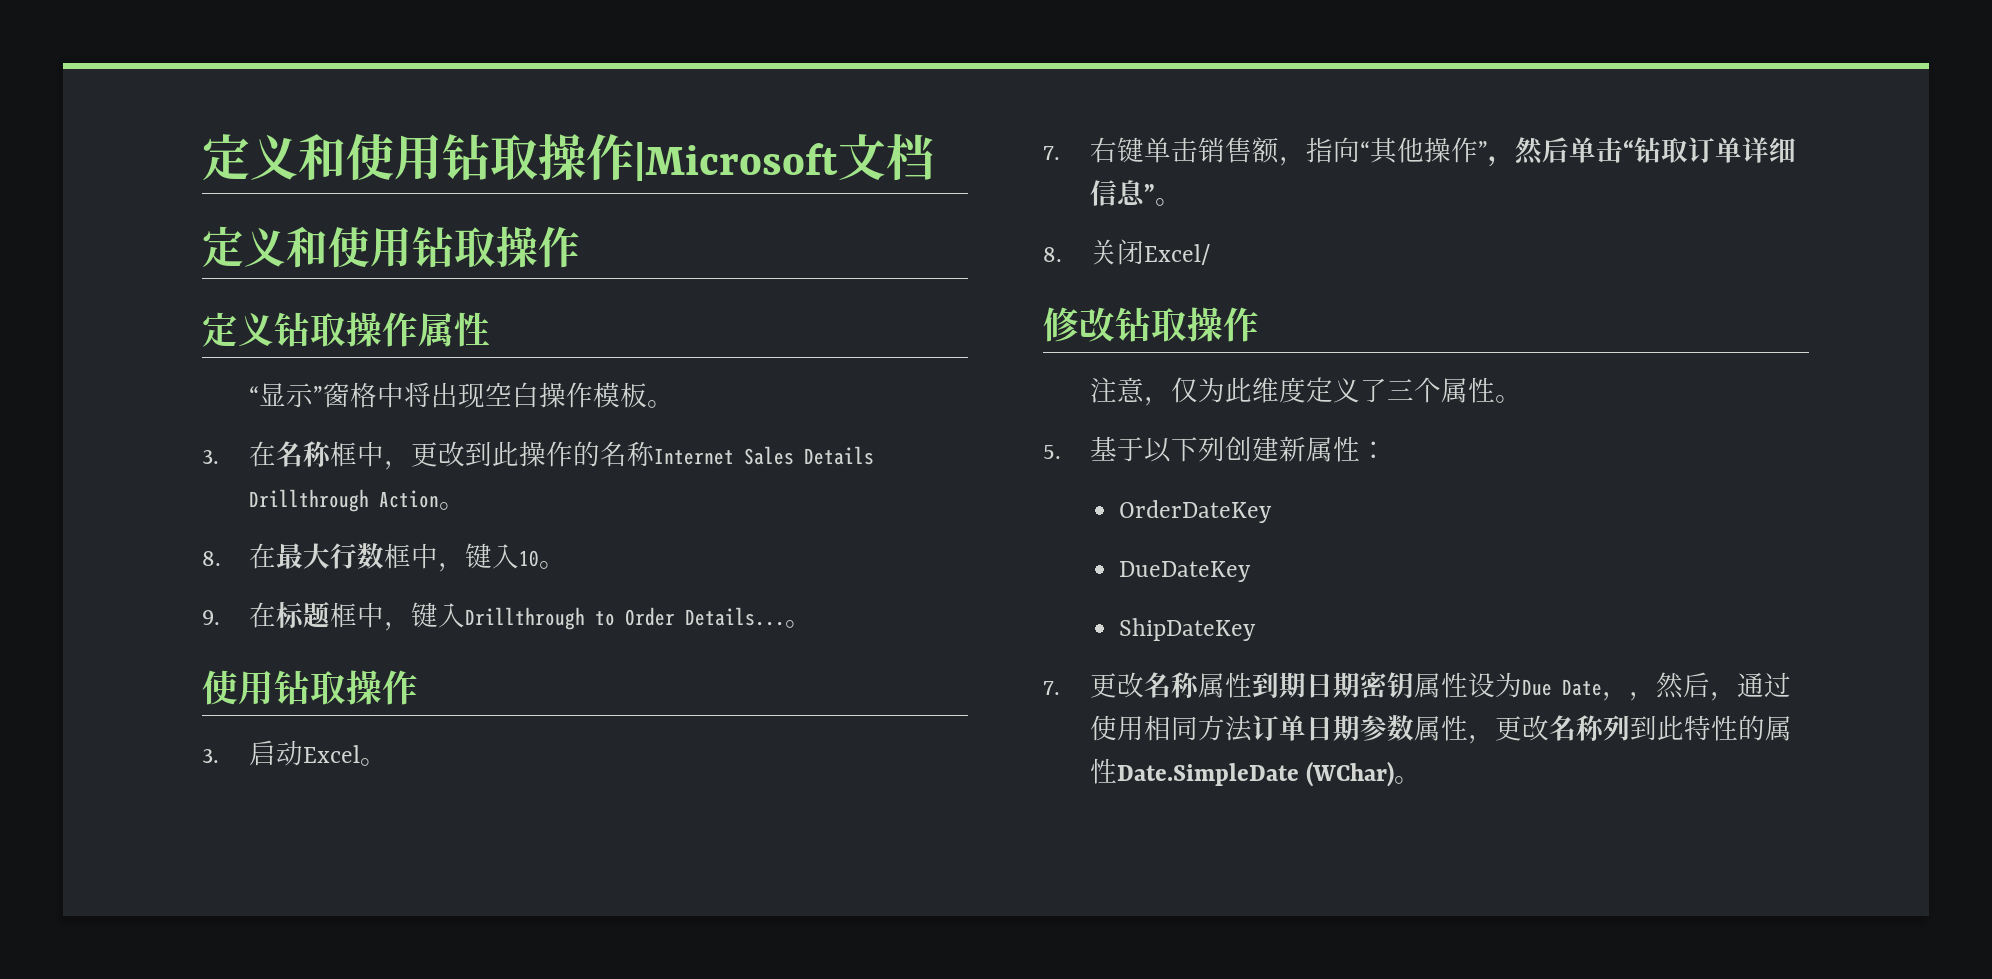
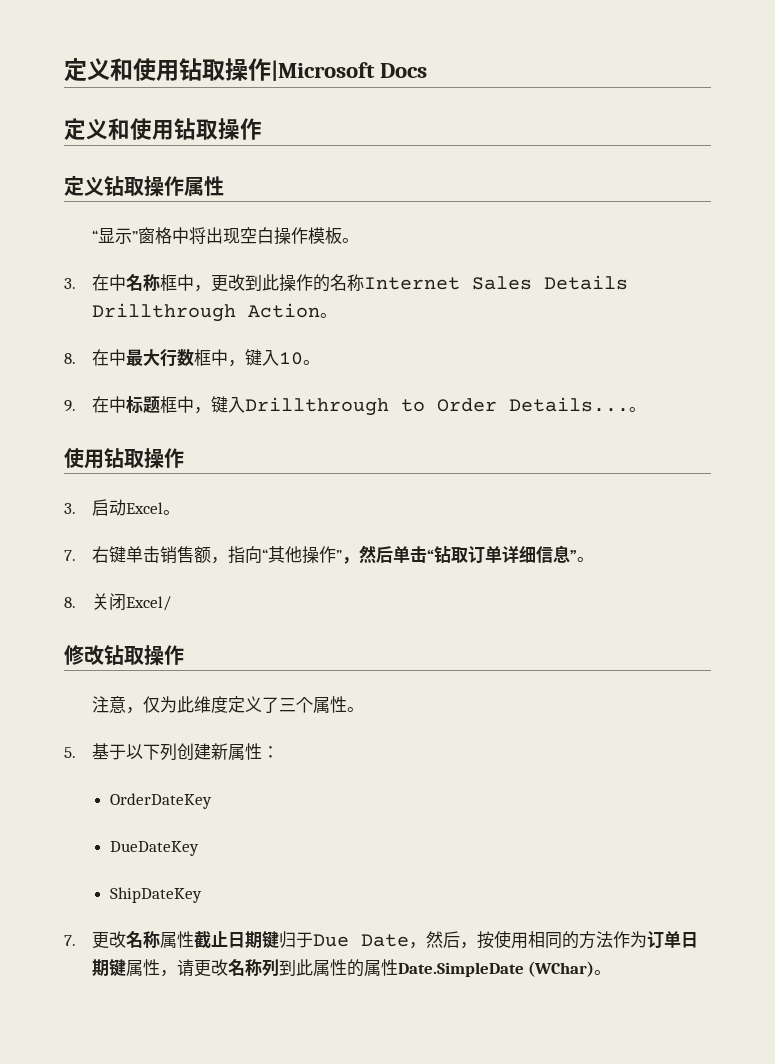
- 定义和使用钻取操作|Microsoft文档
+ 定义和使用钻取操作|Microsoft Docs
- 3.在名称框中，更改到此操作的名称Internet Sales Details Drillthrough Action。
+ 3.在中名称框中，更改到此操作的名称Internet Sales Details Drillthrough Action。
- 8.在最大行数框中，键入10。
+ 8.在中最大行数框中，键入10。
- 9.在标题框中，键入Drillthrough to Order Details...
+ 9.在中标题框中，键入Drillthrough to Order Details...
- 7.更改名称属性到期日期密钥属性设为Due Date，，然后，通过使用相同方法订单日期参数属性，更改名称列到此特性的属性Date.SimpleDate (WChar)。
+ 7.更改名称属性截止日期键归于Due Date，然后，按使用相同的方法作为订单日期键属性，请更改名称列到此属性的属性Date.SimpleDate (WChar)。

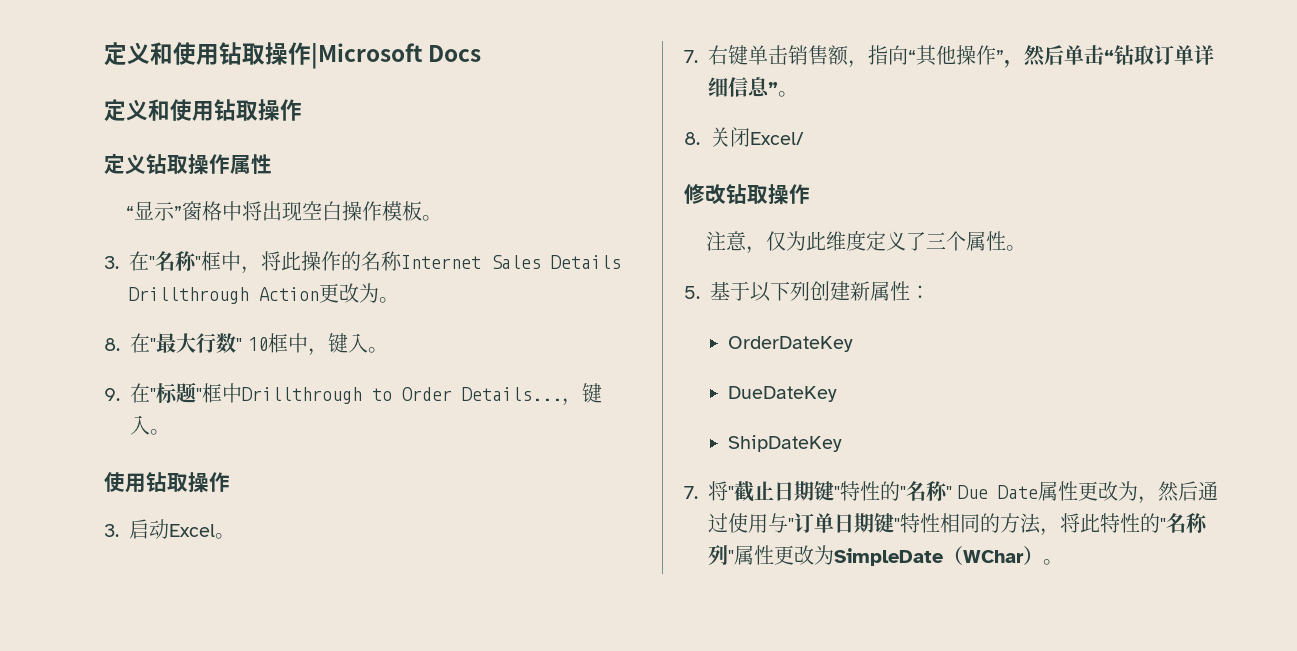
- 3.在中名称框中，更改到此操作的名称Internet Sales Details Drillthrough Action。
+ 3.在"名称"框中，将此操作的名称Internet Sales Details Drillthrough Action更改为。
- 8.在中最大行数框中，键入10。
+ 8.在"最大行数" 10框中，键入。
- 9.在中标题框中，键入Drillthrough to Order Details...。
+ 9.在"标题"框中Drillthrough to Order Details...，键入。
- 7.更改名称属性截止日期键归于Due Date，然后，按使用相同的方法作为订单日期键属性，请更改名称列到此属性的属性Date.SimpleDate (WChar)。
+ 7.将"截止日期键"特性的"名称" Due Date属性更改为，然后通过使用与"订单日期键"特性相同的方法，将此特性的"名称列"属性更改为SimpleDate（WChar）。

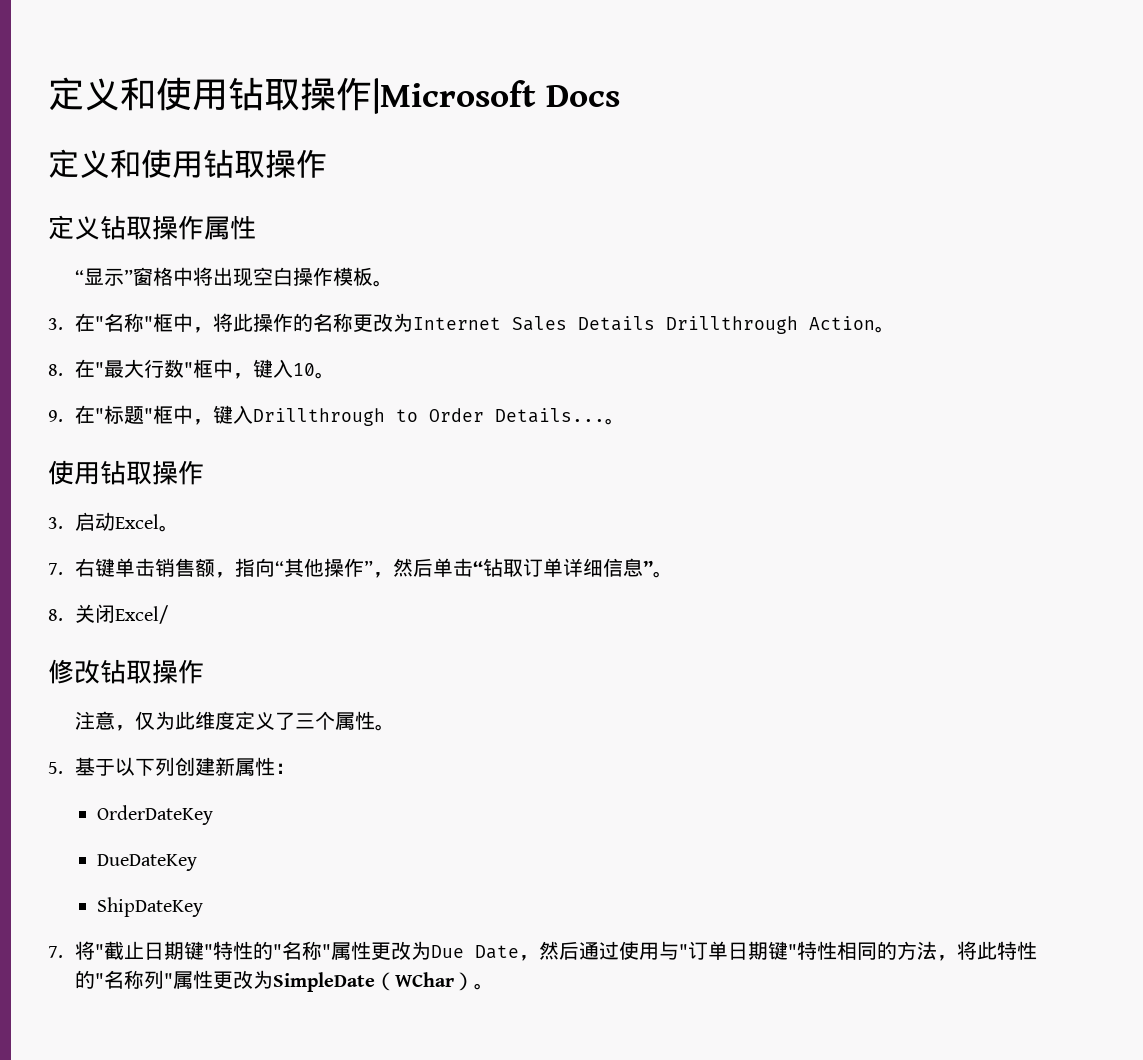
- 3.在"名称"框中，将此操作的名称Internet Sales Details Drillthrough Action更改为。
+ 3.在"名称"框中，将此操作的名称更改为Internet Sales Details Drillthrough Action。
- 8.在"最大行数" 10框中，键入。
+ 8.在"最大行数"框中，键入10。
- 9.在"标题"框中Drillthrough to Order Details...，键入。
+ 9.在"标题"框中，键入Drillthrough to Order Details...。
- 7.将"截止日期键"特性的"名称" Due Date属性更改为，然后通过使用与"订单日期键"特性相同的方法，将此特性的"名称列"属性更改为SimpleDate（WChar）。
+ 7.将"截止日期键"特性的"名称"属性更改为Due Date，然后通过使用与"订单日期键"特性相同的方法，将此特性的"名称列"属性更改为SimpleDate（WChar）。

